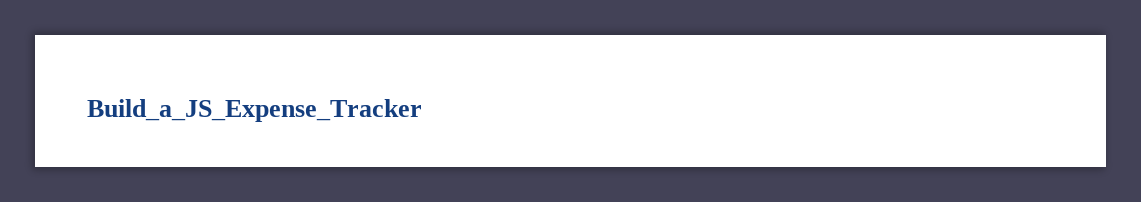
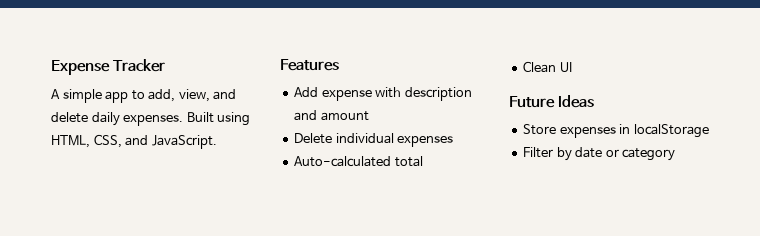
- Build_a_JS_Expense_Tracker
+ Expense Tracker
+ A simple app to add, view, and delete daily expenses. Built using HTML, CSS, and JavaScript.
+ Features
+ Add expense with description and amount
+ Delete individual expenses
+ Auto-calculated total
+ Clean UI
+ Future Ideas
+ Store expenses in localStorage
+ Filter by date or category

